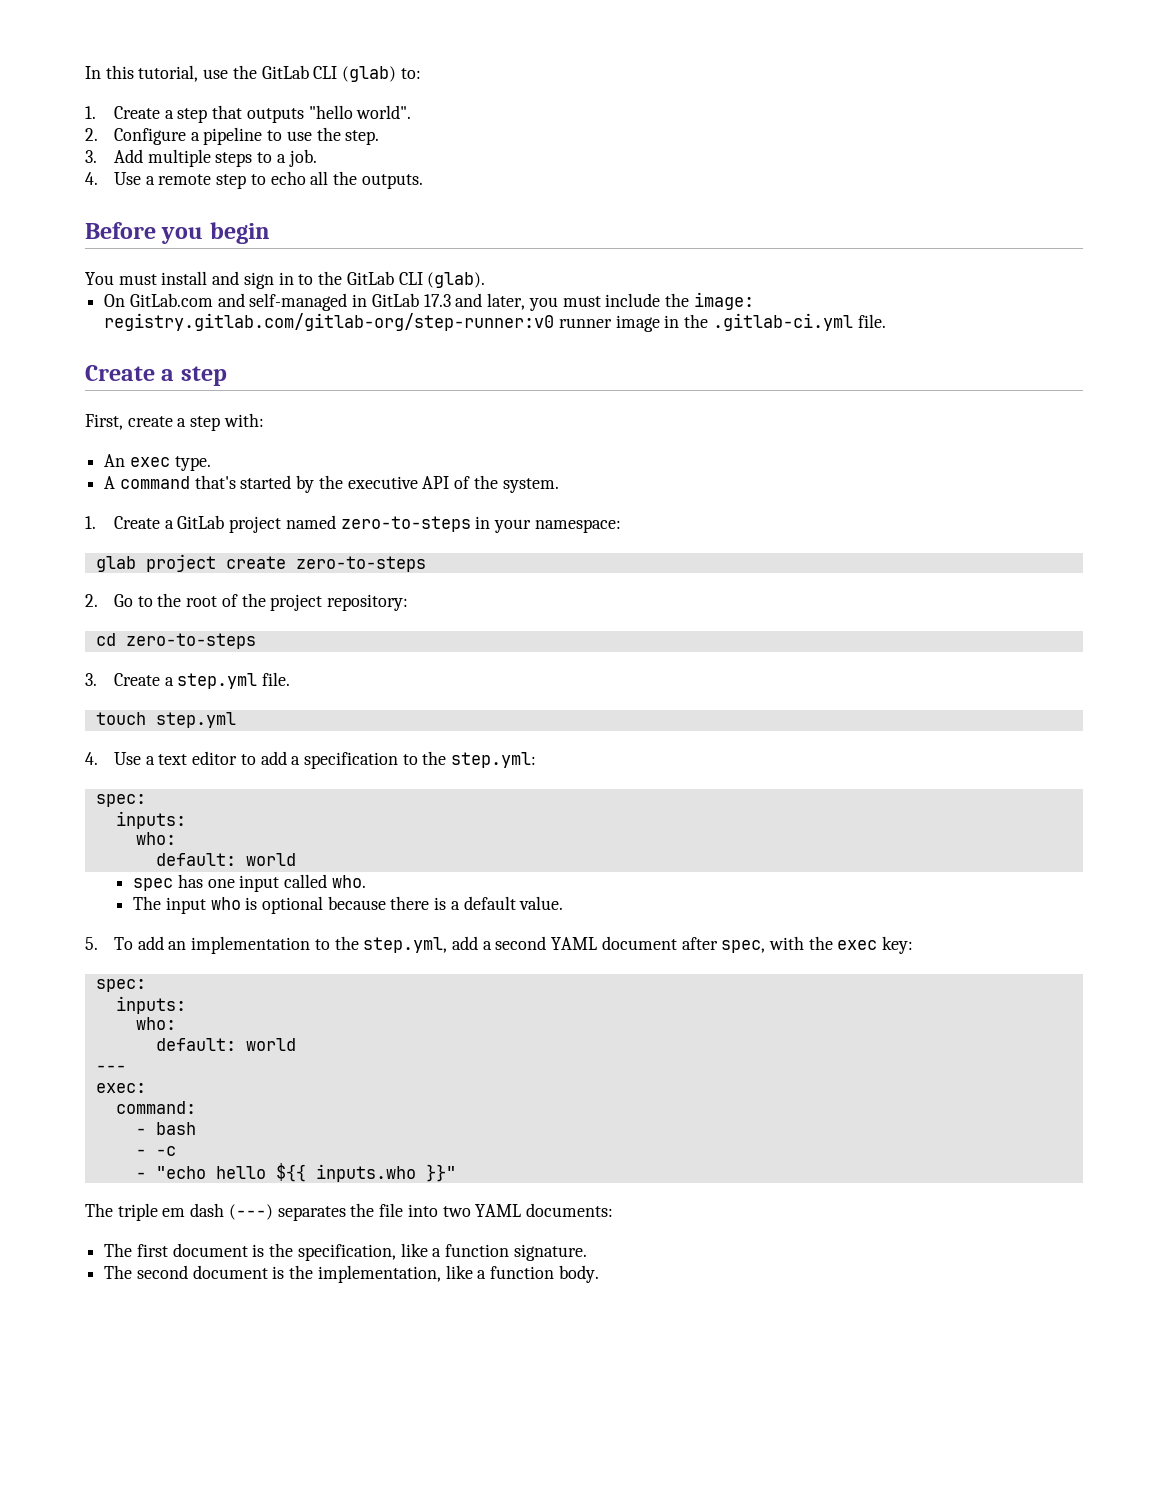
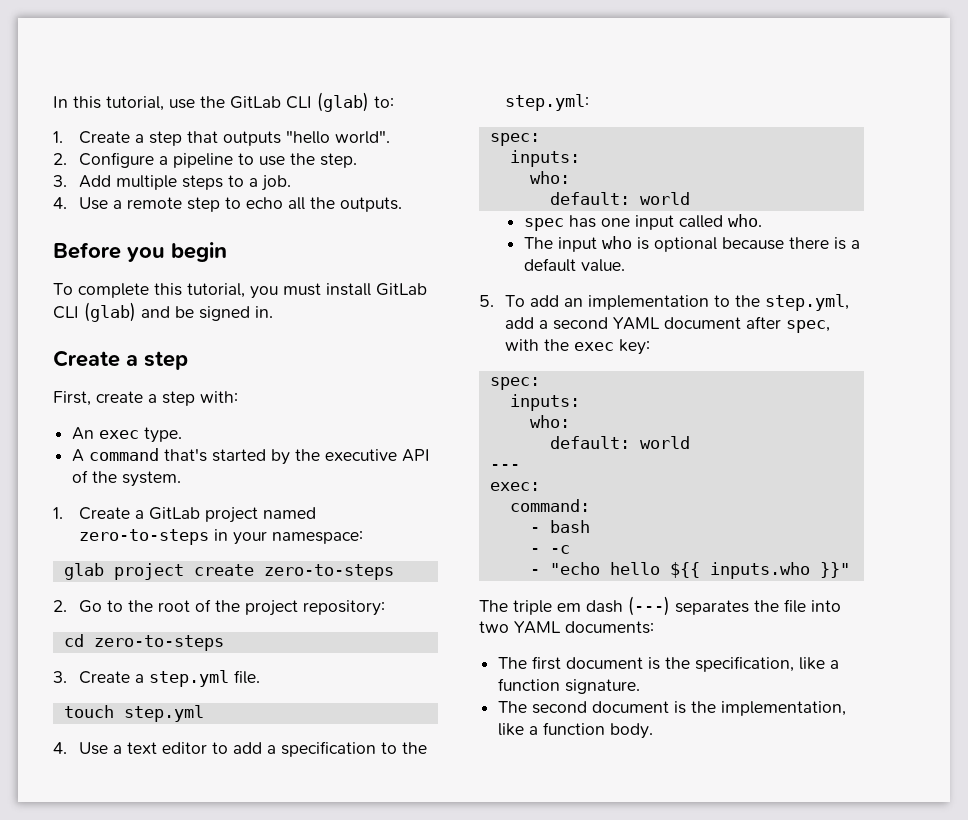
- You must install and sign in to the GitLab CLI (glab).
- On GitLab.com and self-managed in GitLab 17.3 and later, you must include the image: registry.gitlab.com/gitlab-org/step-runner:v0 runner image in the .gitlab-ci.yml file.
+ To complete this tutorial, you must install GitLab CLI (glab) and be signed in.

